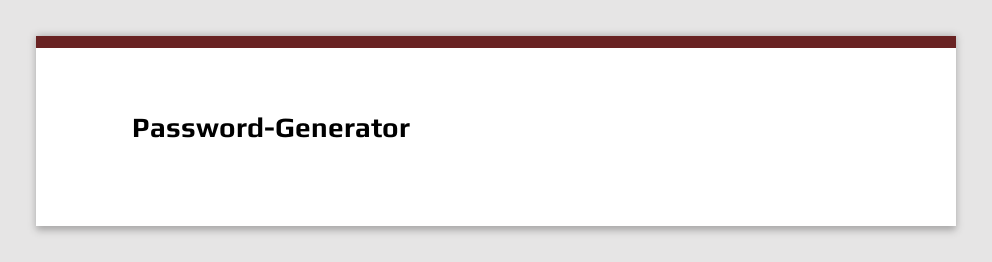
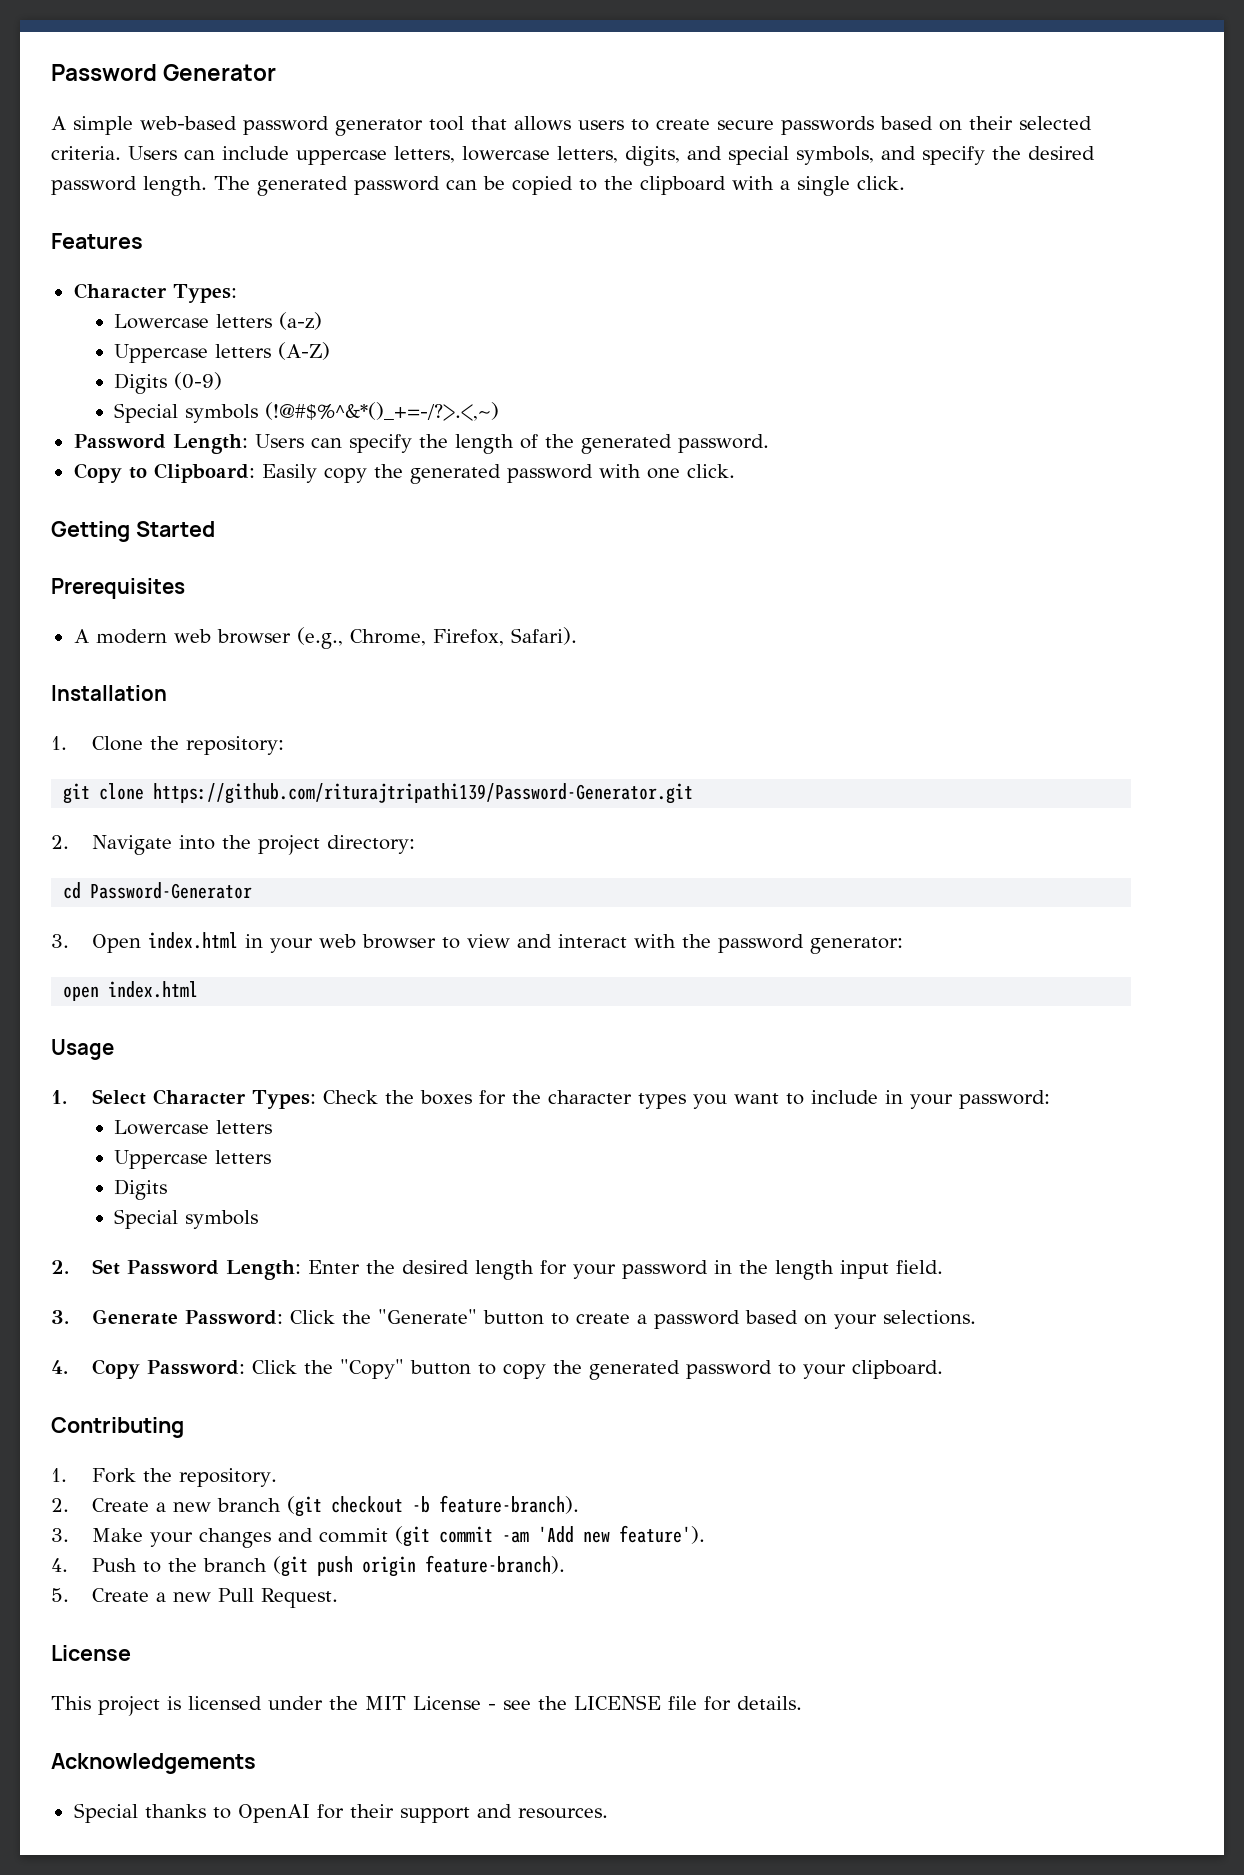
- Password-Generator
+ Password Generator
+ A simple web-based password generator tool that allows users to create secure passwords based on their selected criteria. Users can include uppercase letters, lowercase letters, digits, and special symbols, and specify the desired password length. The generated password can be copied to the clipboard with a single click.
+ Features
+ Character Types:
+ Lowercase letters (a-z)
+ Uppercase letters (A-Z)
+ Digits (0-9)
+ Special symbols (!@#$%^&*()_+=-/?>.<,~)
+ Password Length: Users can specify the length of the generated password.
+ Copy to Clipboard: Easily copy the generated password with one click.
+ Getting Started
+ Prerequisites
+ A modern web browser (e.g., Chrome, Firefox, Safari).
+ Installation
+ 1. Clone the repository:
+ git clone https://github.com/riturajtripathi139/Password-Generator.git
+ 2. Navigate into the project directory:
+ cd Password-Generator
+ 3. Open index.html in your web browser to view and interact with the password generator:
+ open index.html
+ Usage
+ 1. Select Character Types: Check the boxes for the character types you want to include in your password:
+ Lowercase letters
+ Uppercase letters
+ Digits
+ Special symbols
+ 2. Set Password Length: Enter the desired length for your password in the length input field.
+ 3. Generate Password: Click the "Generate" button to create a password based on your selections.
+ 4. Copy Password: Click the "Copy" button to copy the generated password to your clipboard.
+ Contributing
+ 1. Fork the repository.
+ 2. Create a new branch (git checkout -b feature-branch).
+ 3. Make your changes and commit (git commit -am 'Add new feature').
+ 4. Push to the branch (git push origin feature-branch).
+ 5. Create a new Pull Request.
+ License
+ This project is licensed under the MIT License - see the LICENSE file for details.
+ Acknowledgements
+ Special thanks to OpenAI for their support and resources.

